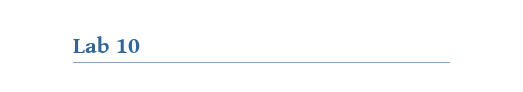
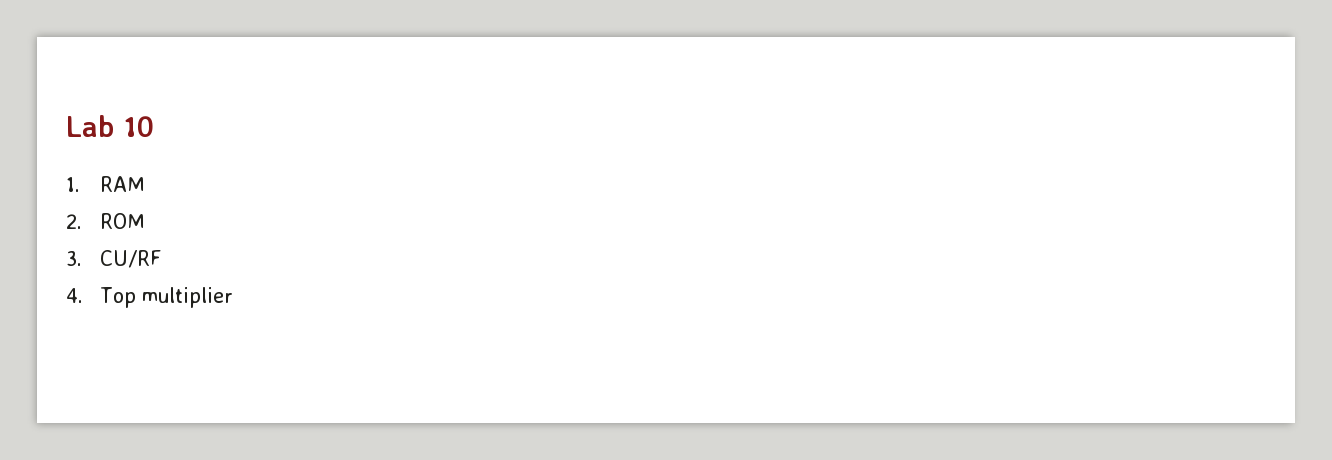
+ 1. RAM
+ 2. ROM
+ 3. CU/RF
+ 4. Top multiplier

